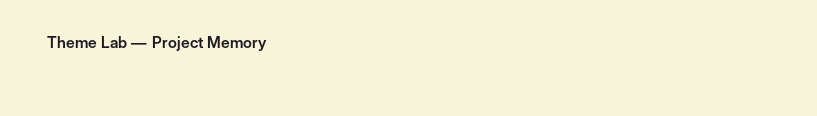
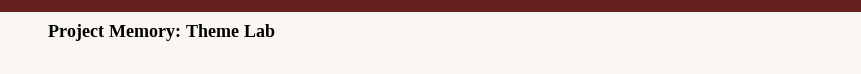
- Theme Lab — Project Memory
+ Project Memory: Theme Lab

